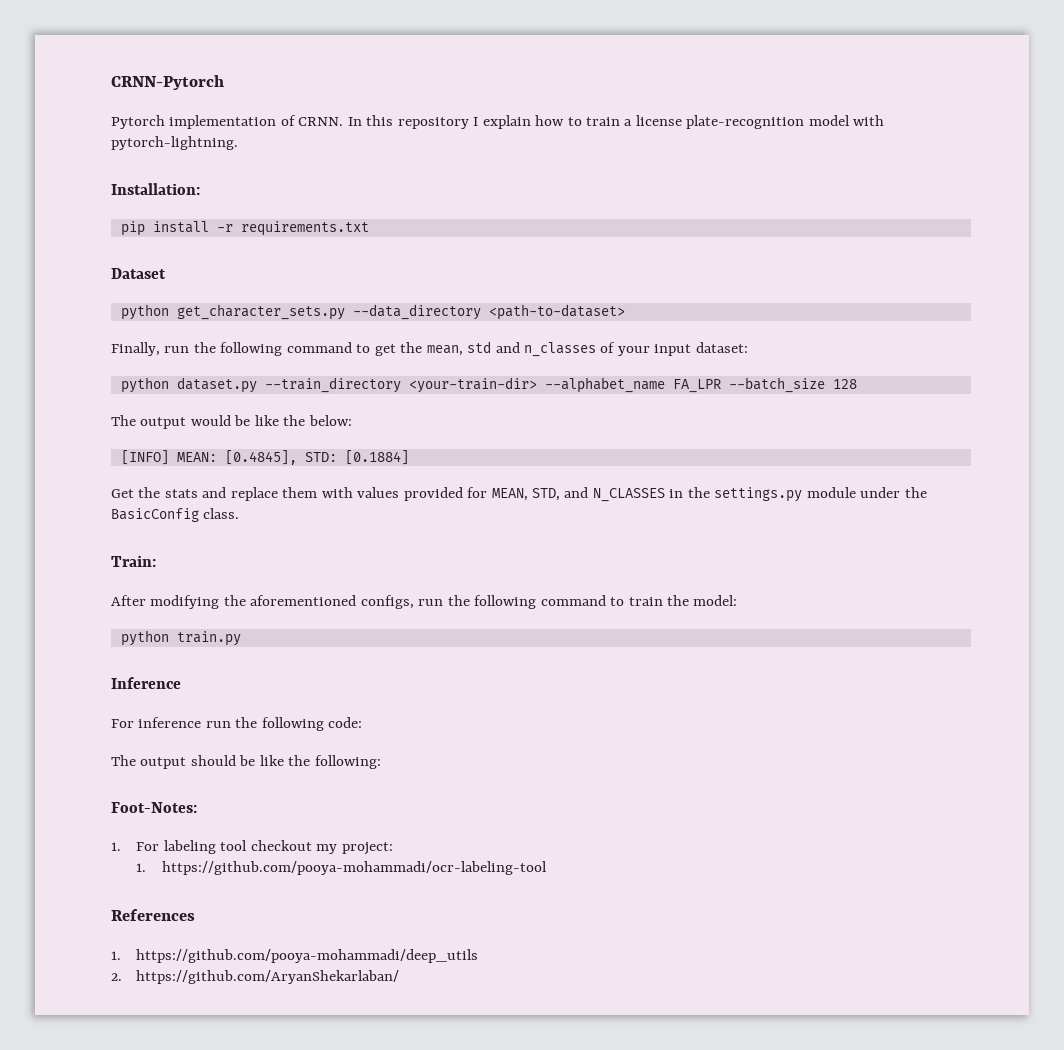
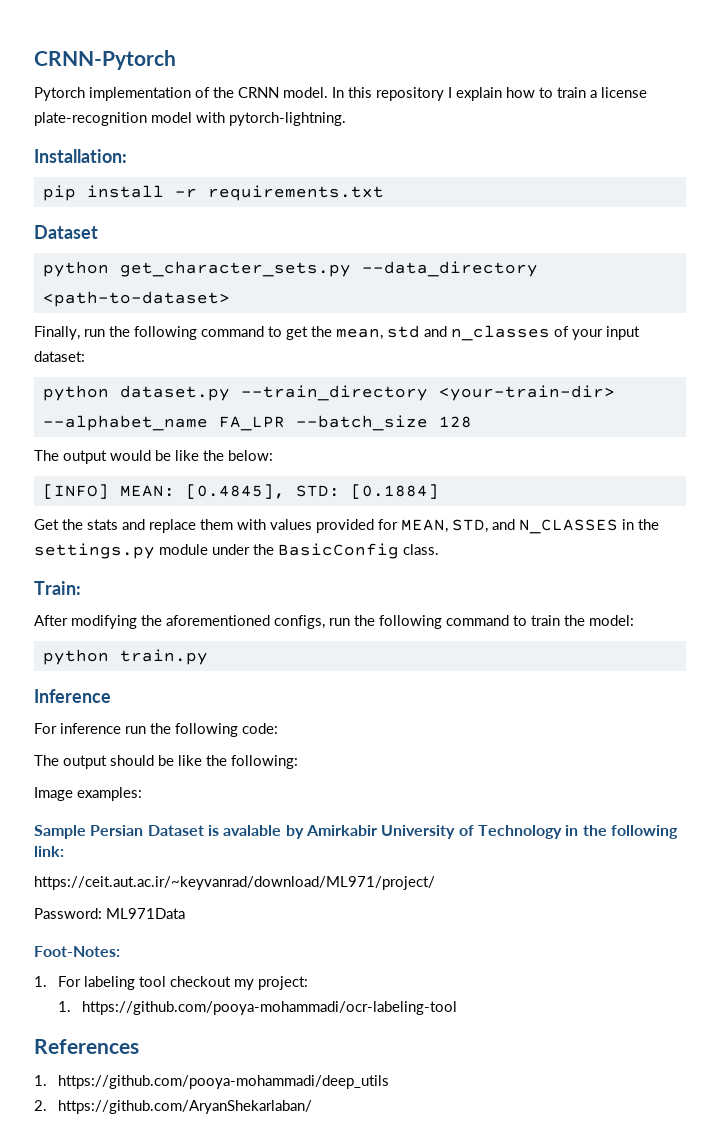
- Pytorch implementation of CRNN.
+ Pytorch implementation of the CRNN model.
+ Image examples:
+ Sample Persian Dataset is avalable by Amirkabir University of Technology in the following link:
+ https://ceit.aut.ac.ir/~keyvanrad/download/ML971/project/
+ Password: ML971Data

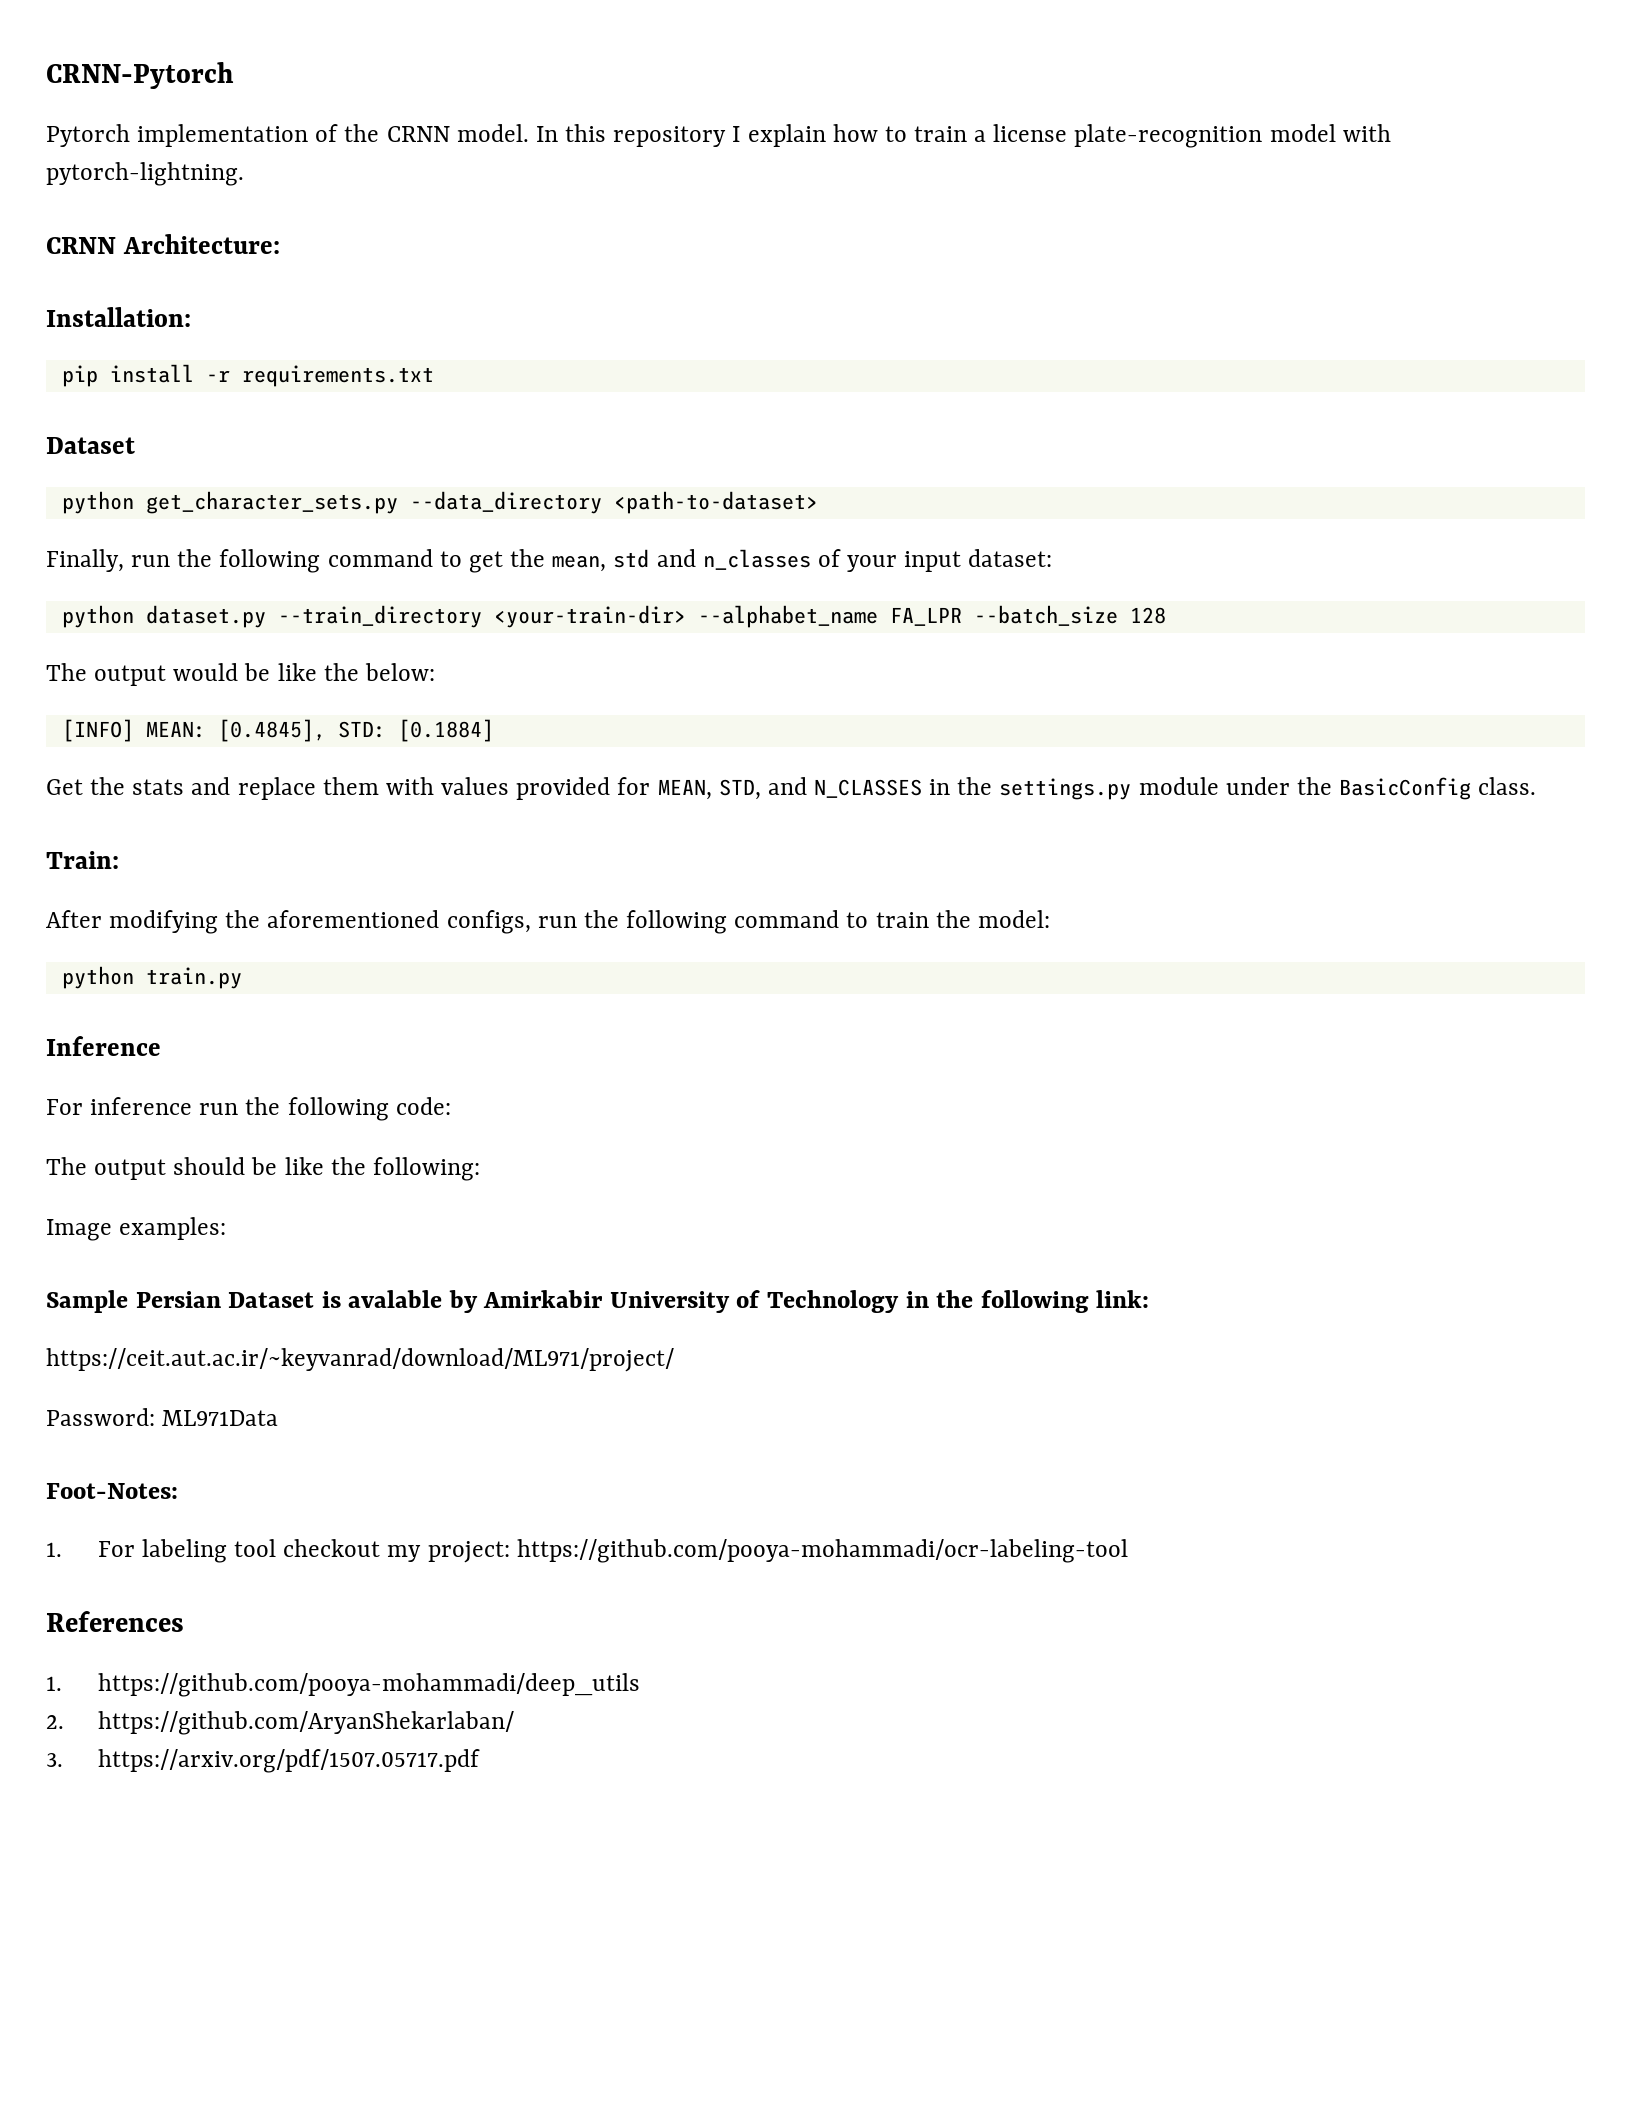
+ CRNN Architecture:
- 1. For labeling tool checkout my project:
- 1. https://github.com/pooya-mohammadi/ocr-labeling-tool
+ 1. For labeling tool checkout my project: https://github.com/pooya-mohammadi/ocr-labeling-tool
+ 3. https://arxiv.org/pdf/1507.05717.pdf

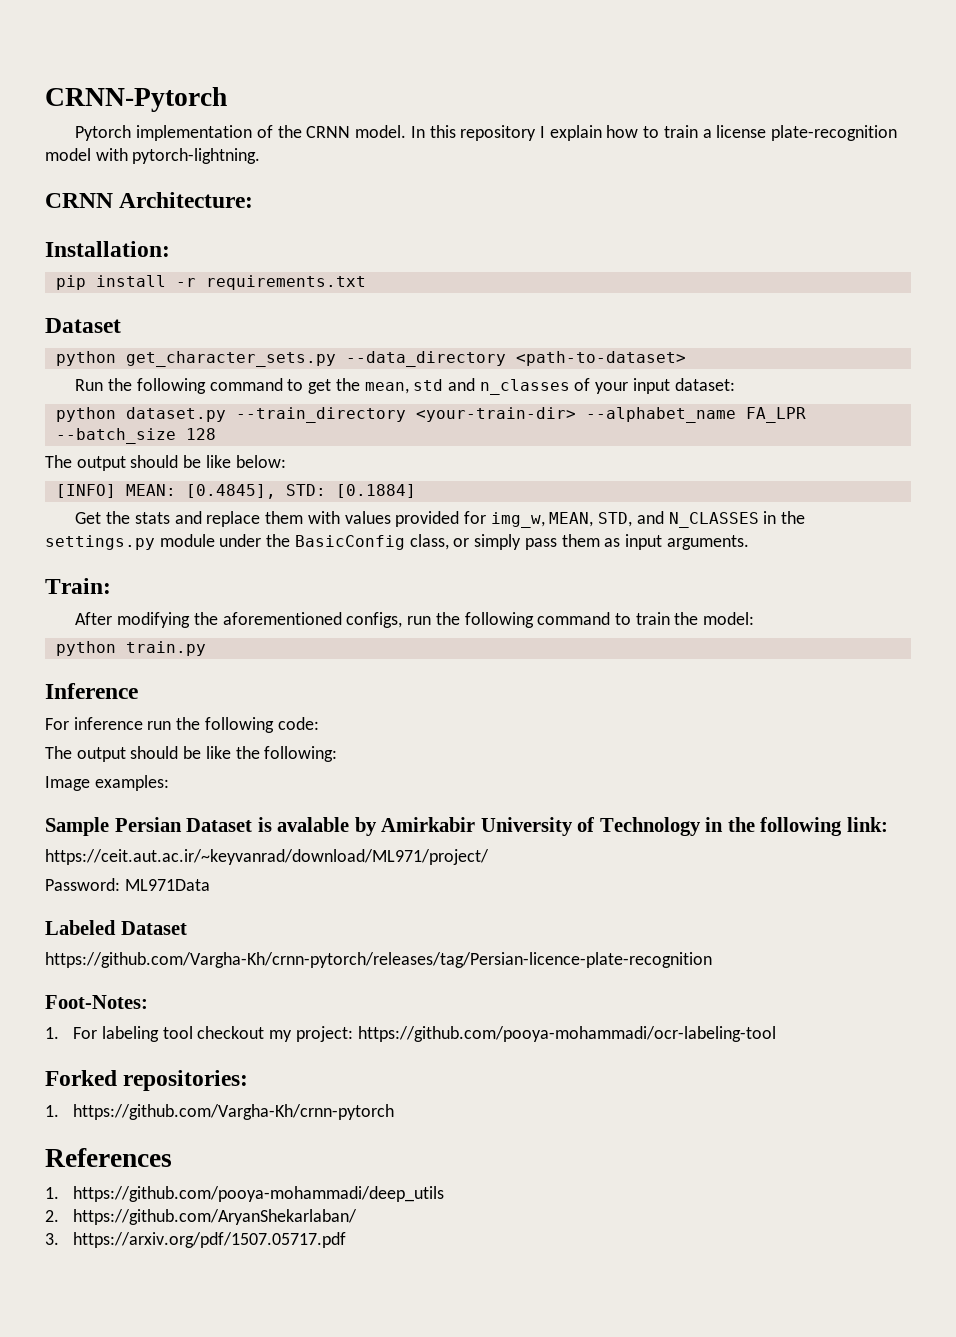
- Finally, run the following command to get the mean, std and n_classes of your input dataset:
+ Run the following command to get the mean, std and n_classes of your input dataset:
- The output would be like the below:
+ The output should be like below:
- Get the stats and replace them with values provided for MEAN, STD, and N_CLASSES in the settings.py module under the BasicConfig class.
+ Get the stats and replace them with values provided for img_w, MEAN, STD, and N_CLASSES in the settings.py module under the BasicConfig class, or simply pass them as input arguments.
+ Labeled Dataset
+ https://github.com/Vargha-Kh/crnn-pytorch/releases/tag/Persian-licence-plate-recognition
+ Forked repositories:
+ 1. https://github.com/Vargha-Kh/crnn-pytorch

